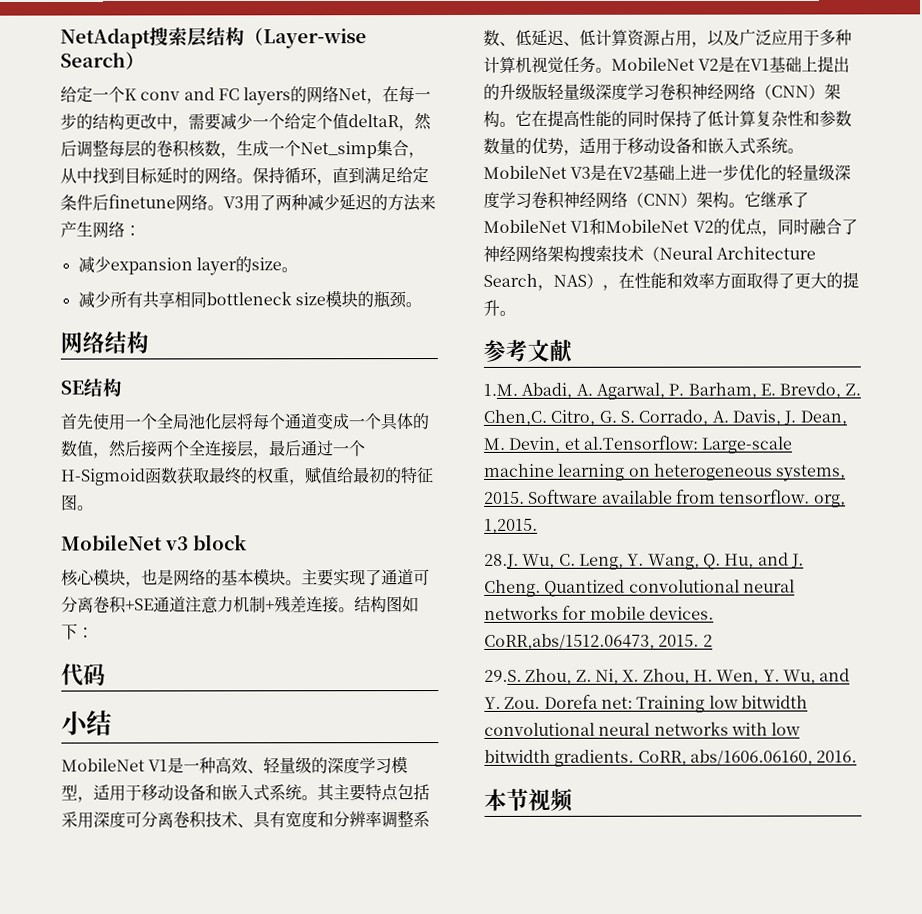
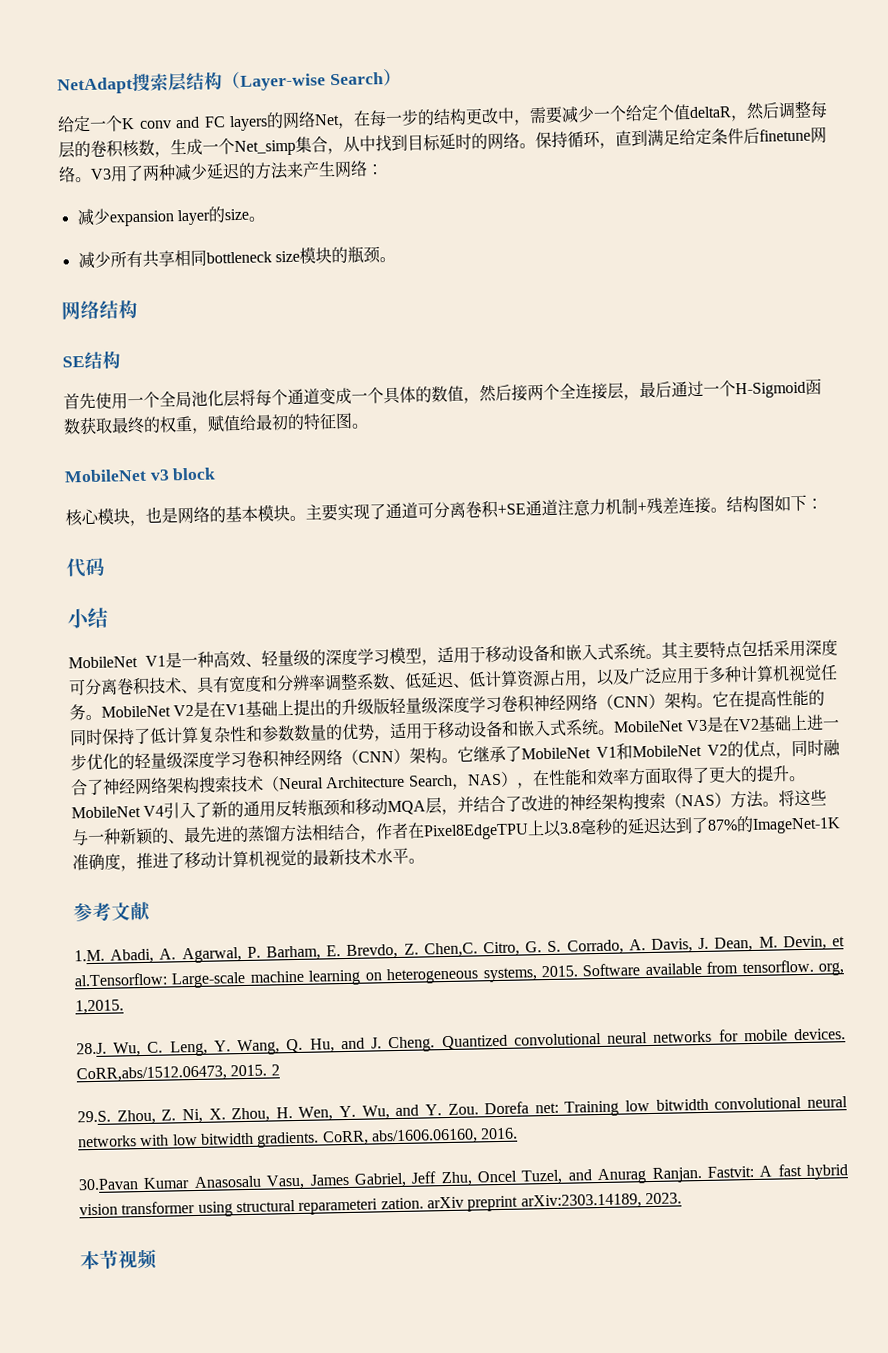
+ MobileNet V4引入了新的通用反转瓶颈和移动MQA层，并结合了改进的神经架构搜索（NAS）方法。将这些与一种新颖的、最先进的蒸馏方法相结合，作者在Pixel8EdgeTPU上以3.8毫秒的延迟达到了87%的ImageNet-1K准确度，推进了移动计算机视觉的最新技术水平。
+ 30.Pavan Kumar Anasosalu Vasu, James Gabriel, Jeff Zhu, Oncel Tuzel, and Anurag Ranjan. Fastvit: A fast hybrid vision transformer using structural reparameteri zation. arXiv preprint arXiv:2303.14189, 2023.

